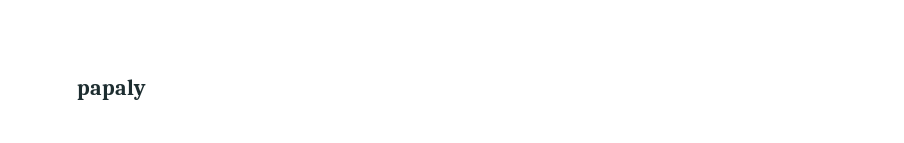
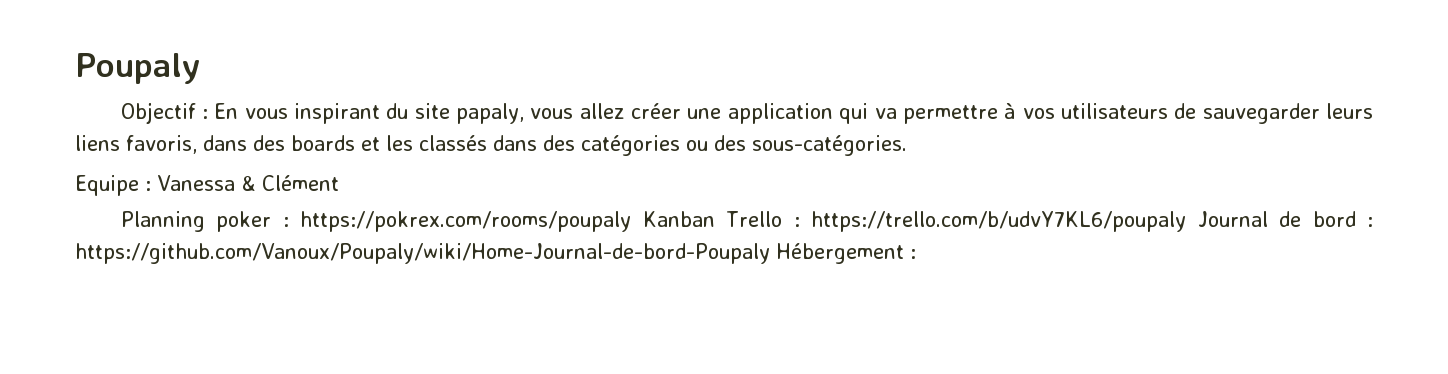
- papaly
+ Poupaly
+ Objectif : En vous inspirant du site papaly, vous allez créer une application qui va permettre à vos utilisateurs de sauvegarder leurs liens favoris, dans des boards et les classés dans des catégories ou des sous-catégories.
+ Equipe : Vanessa & Clément
+ Planning poker : https://pokrex.com/rooms/poupaly Kanban Trello : https://trello.com/b/udvY7KL6/poupaly Journal de bord : https://github.com/Vanoux/Poupaly/wiki/Home-Journal-de-bord-Poupaly Hébergement :

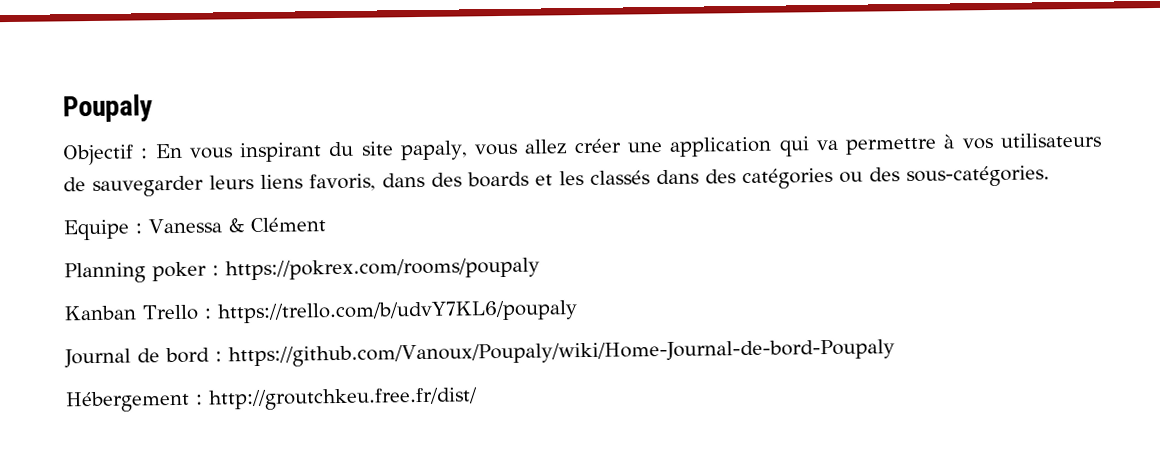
- Planning poker : https://pokrex.com/rooms/poupaly Kanban Trello : https://trello.com/b/udvY7KL6/poupaly Journal de bord : https://github.com/Vanoux/Poupaly/wiki/Home-Journal-de-bord-Poupaly Hébergement :
+ Planning poker : https://pokrex.com/rooms/poupaly
+ Kanban Trello : https://trello.com/b/udvY7KL6/poupaly
+ Journal de bord : https://github.com/Vanoux/Poupaly/wiki/Home-Journal-de-bord-Poupaly
+ Hébergement : http://groutchkeu.free.fr/dist/

